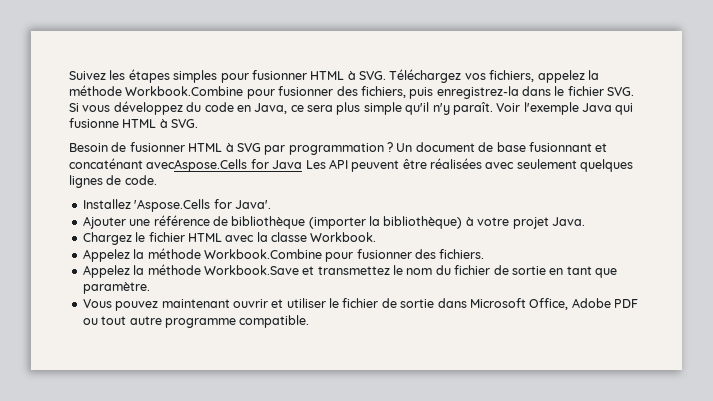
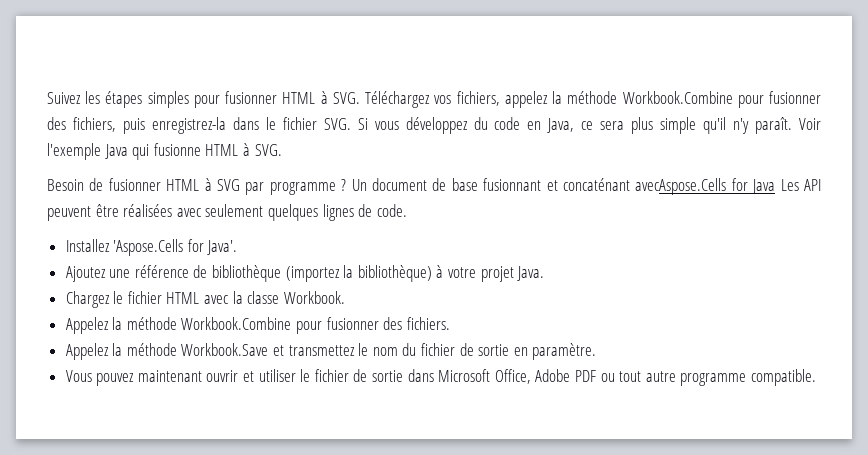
- Besoin de fusionner HTML à SVG par programmation ?
+ Besoin de fusionner HTML à SVG par programme ?
- Ajouter une référence de bibliothèque (importer la bibliothèque) à votre projet Java.
+ Ajoutez une référence de bibliothèque (importez la bibliothèque) à votre projet Java.
- Appelez la méthode Workbook.Save et transmettez le nom du fichier de sortie en tant que paramètre.
+ Appelez la méthode Workbook.Save et transmettez le nom du fichier de sortie en paramètre.

